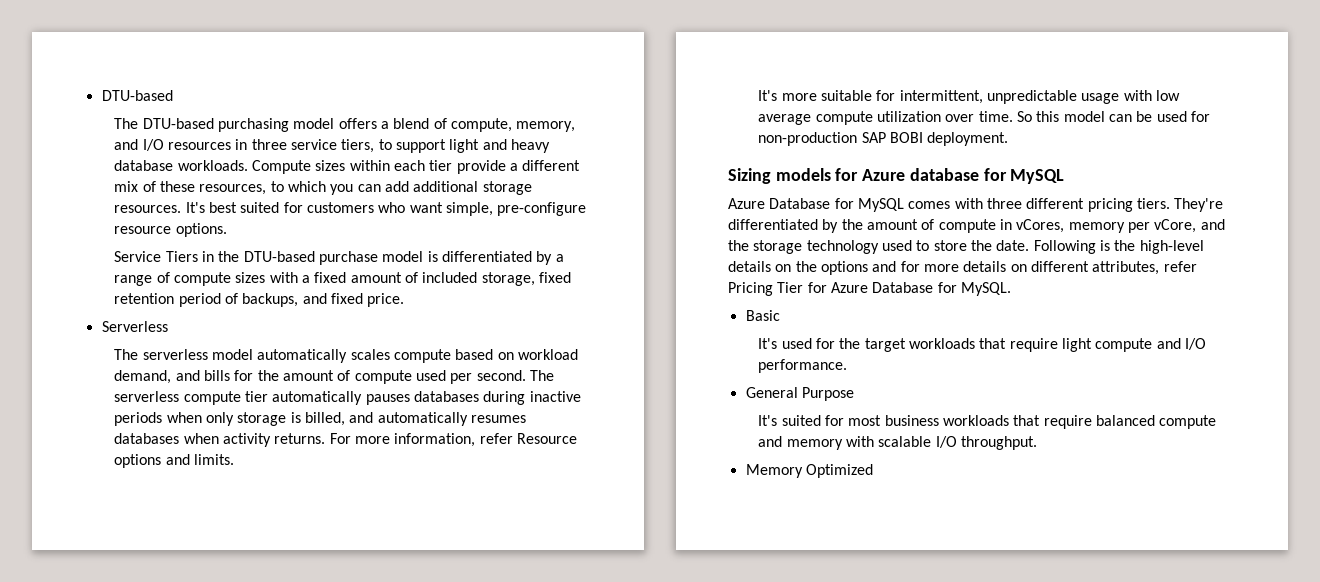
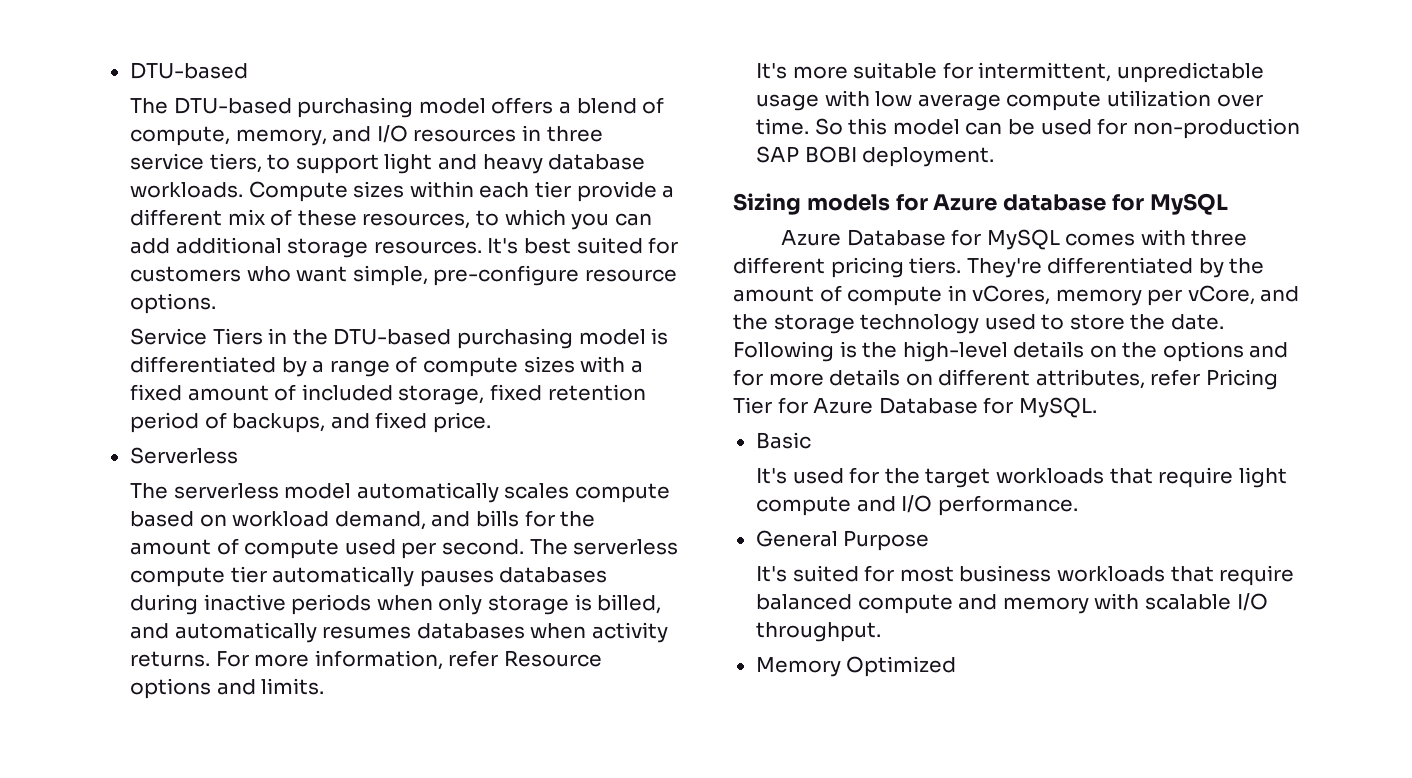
- Service Tiers in the DTU-based purchase model is differentiated by a range of compute sizes with a fixed amount of included storage, fixed retention period of backups, and fixed price.
+ Service Tiers in the DTU-based purchasing model is differentiated by a range of compute sizes with a fixed amount of included storage, fixed retention period of backups, and fixed price.

